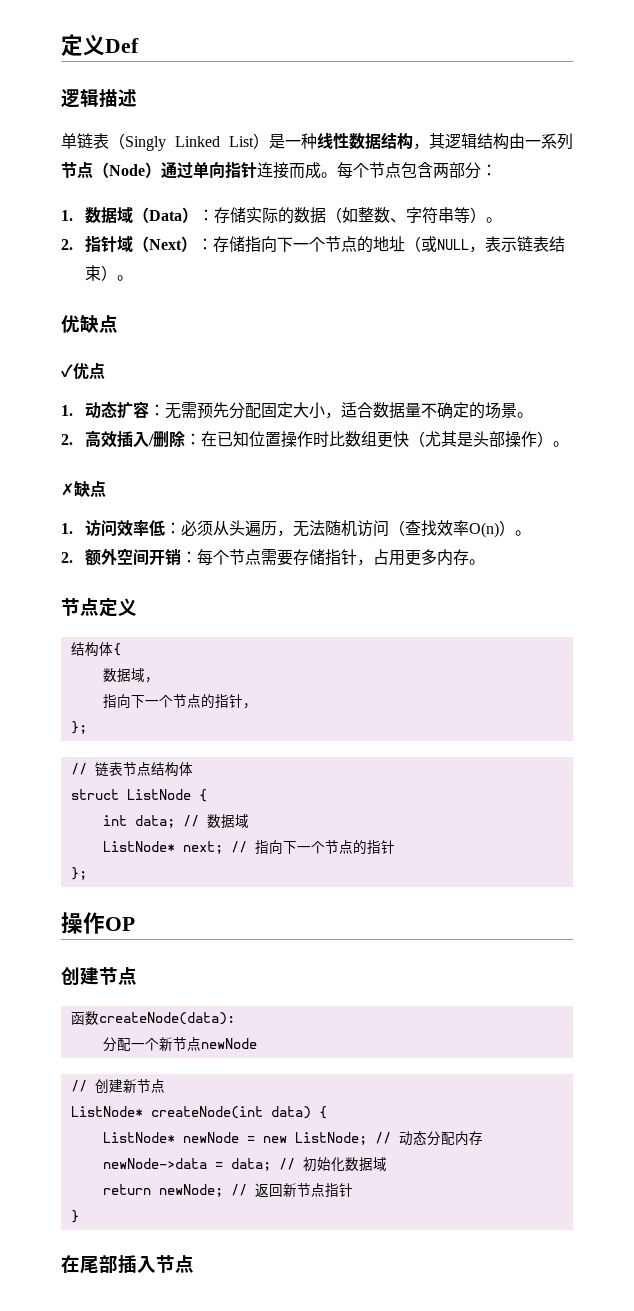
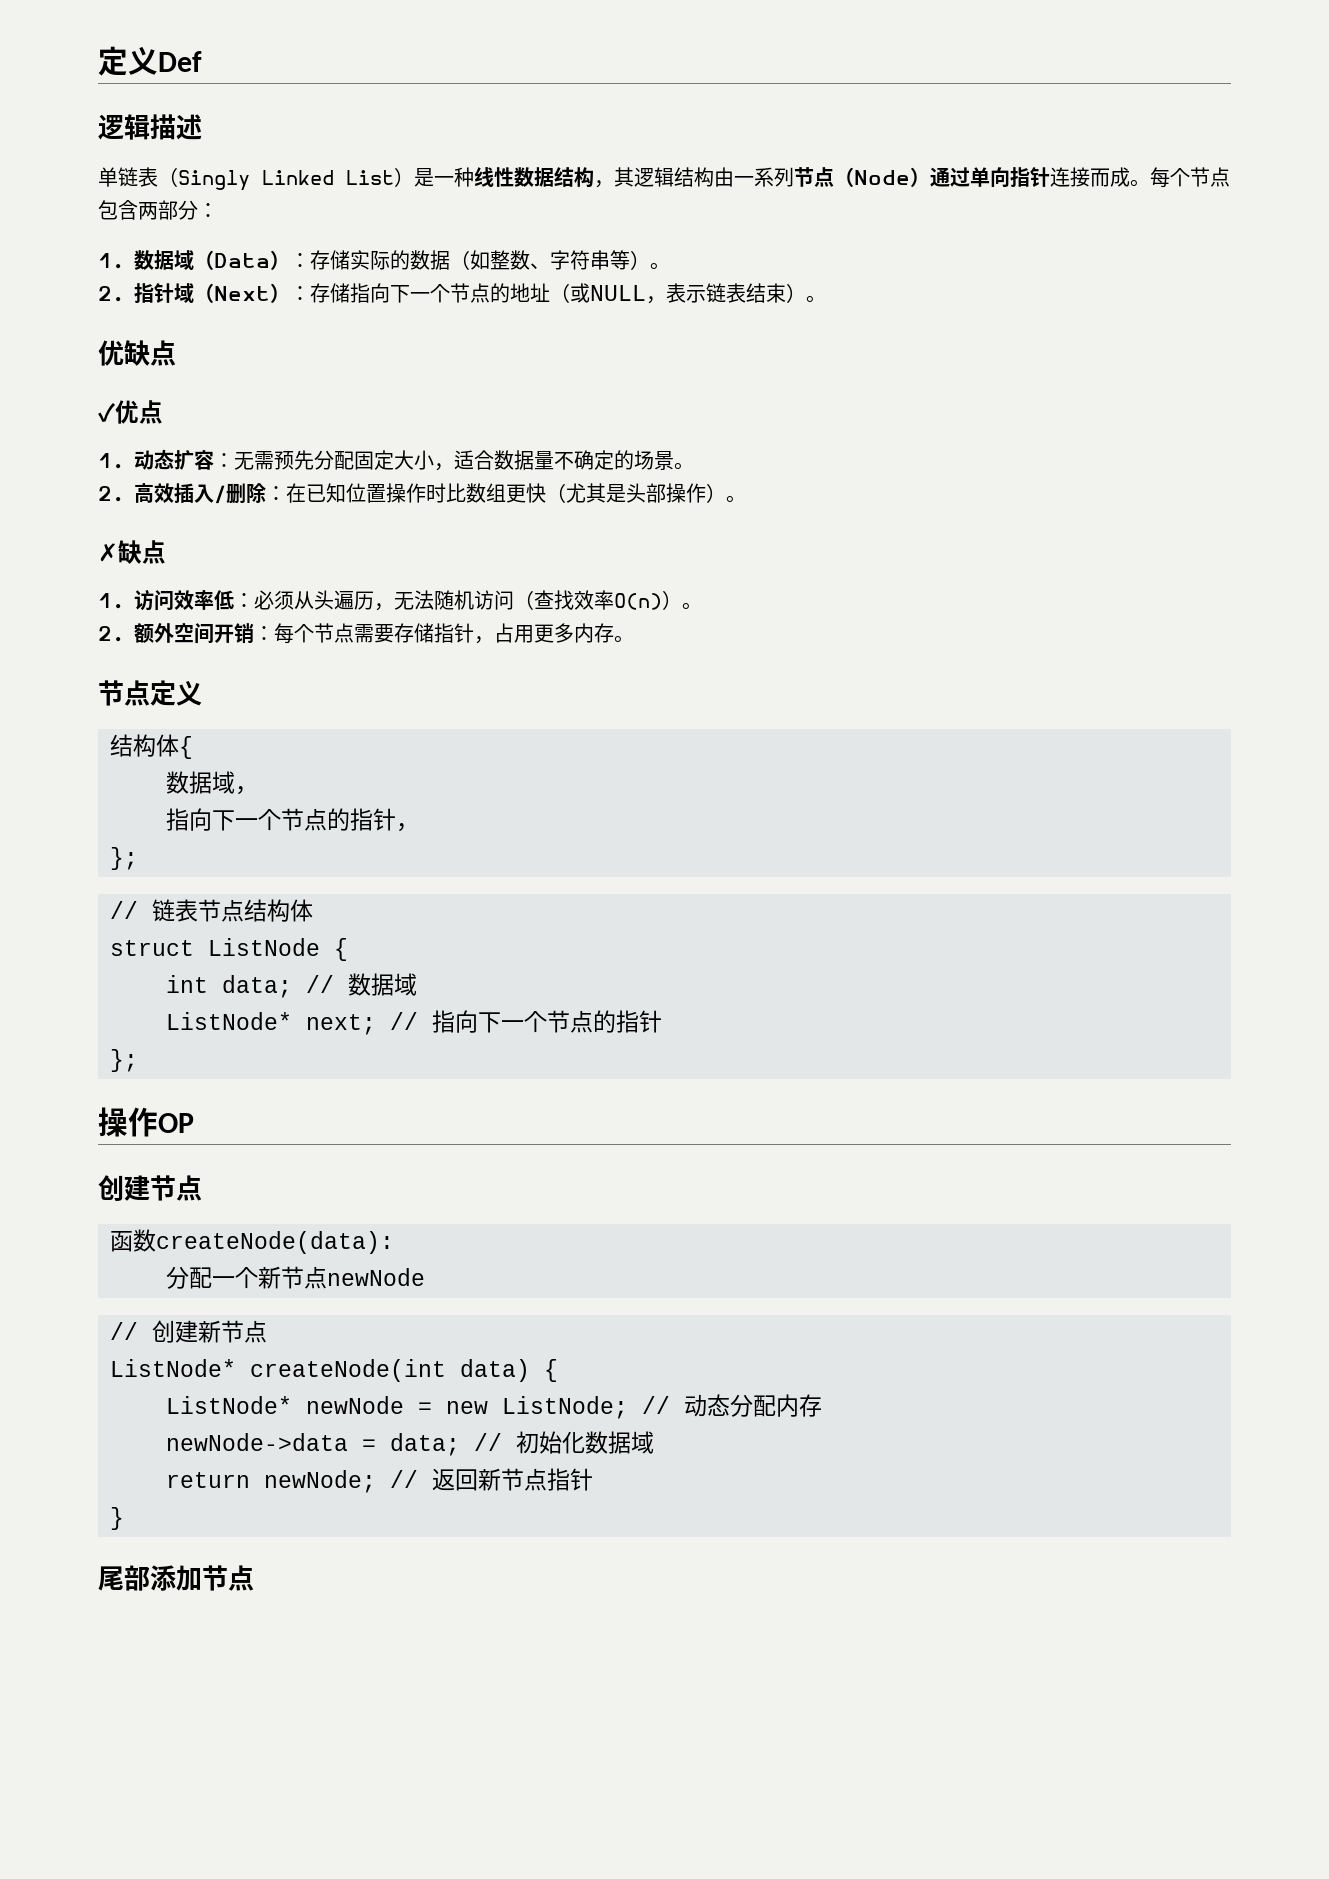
- 在尾部插入节点
+ 尾部添加节点

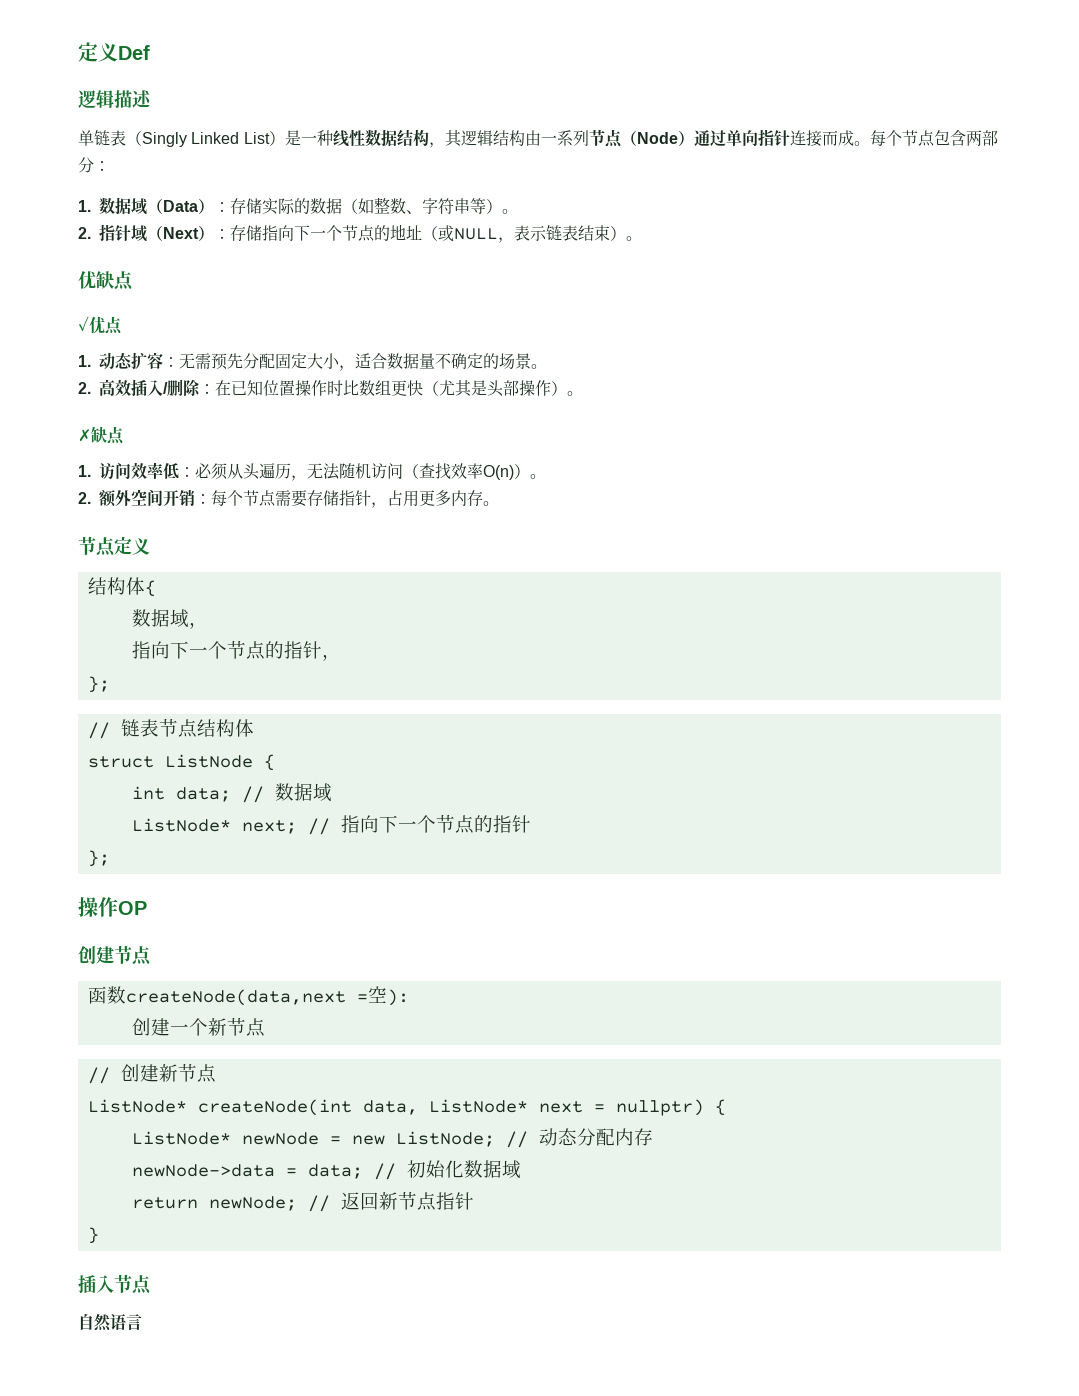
- 函数createNode(data):
- 分配一个新节点newNode
+ 函数createNode(data,next =空):
+ 创建一个新节点
- ListNode* createNode(int data) {
+ ListNode* createNode(int data, ListNode* next = nullptr) {
- 尾部添加节点
+ 插入节点
+ 自然语言

